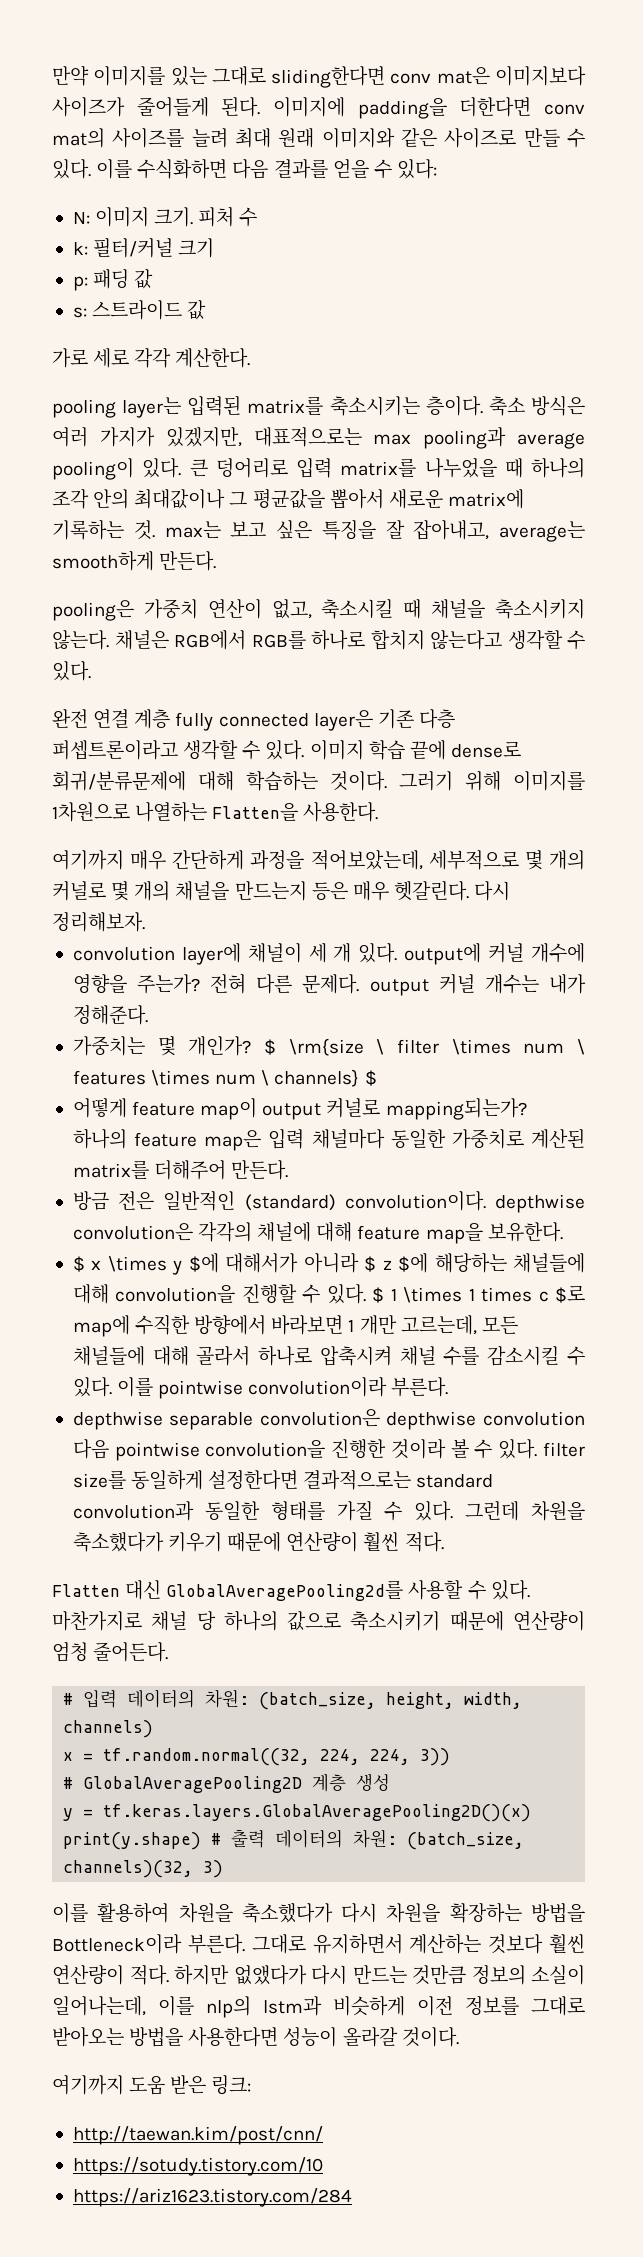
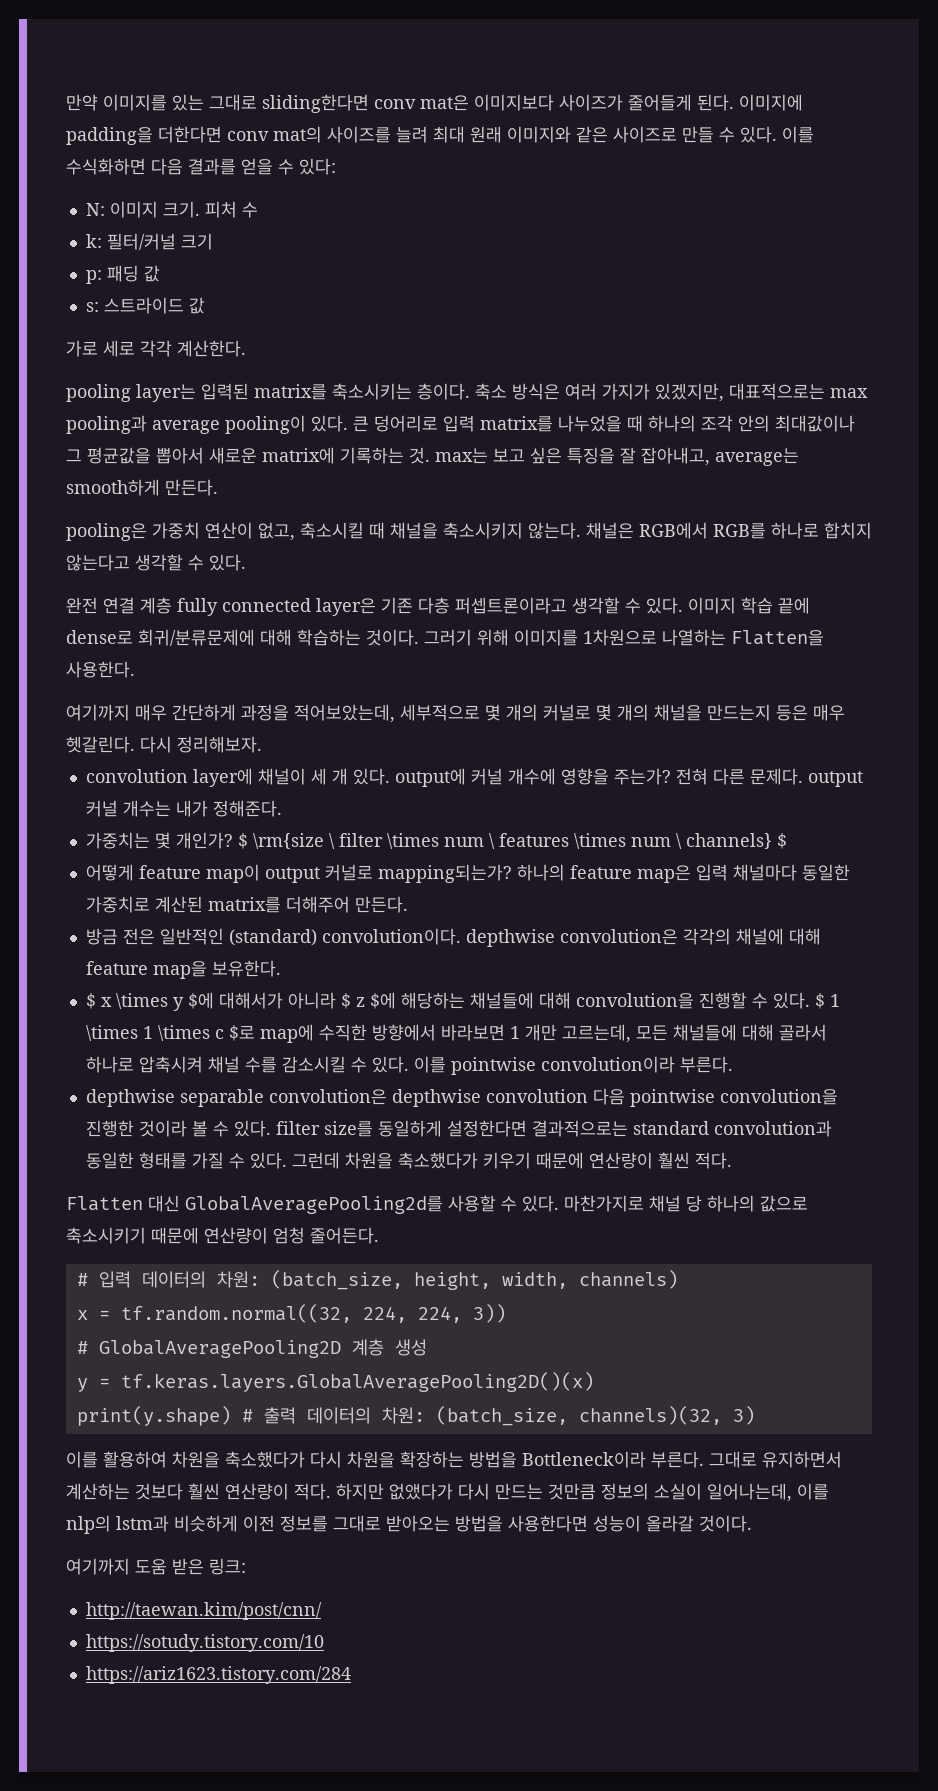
- $ 1 \times 1 times c $로 map에 수직한 방향에서 바라보면 1 개만 고르는데, 모든 채널들에 대해 골라서 하나로 압축시켜 채널 수를 감소시킬 수 있다.
+ $ 1 \times 1 \times c $로 map에 수직한 방향에서 바라보면 1 개만 고르는데, 모든 채널들에 대해 골라서 하나로 압축시켜 채널 수를 감소시킬 수 있다.

